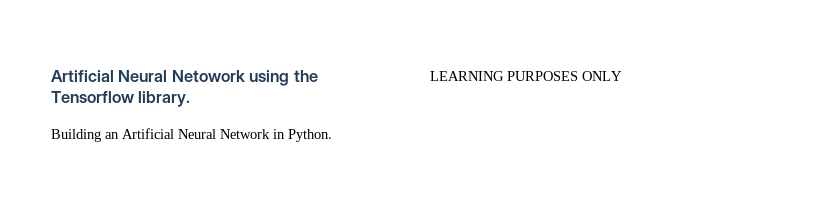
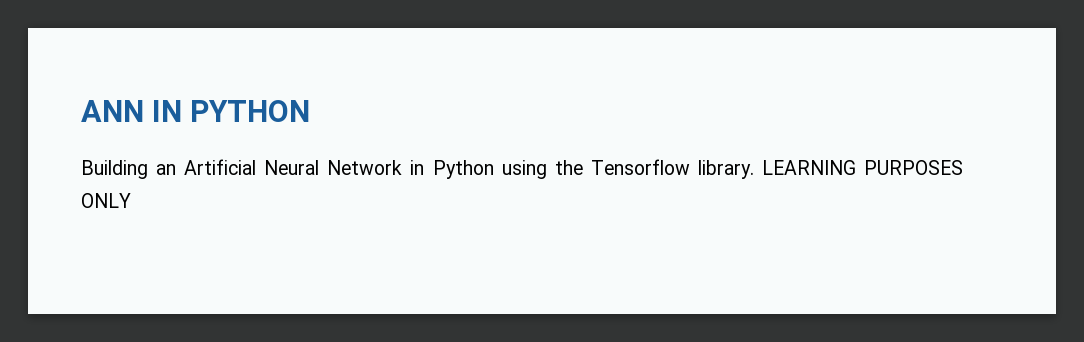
- Artificial Neural Netowork using the Tensorflow library.
+ ANN IN PYTHON
- Building an Artificial Neural Network in Python.
+ Building an Artificial Neural Network in Python using the Tensorflow library.

